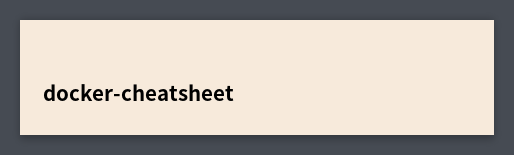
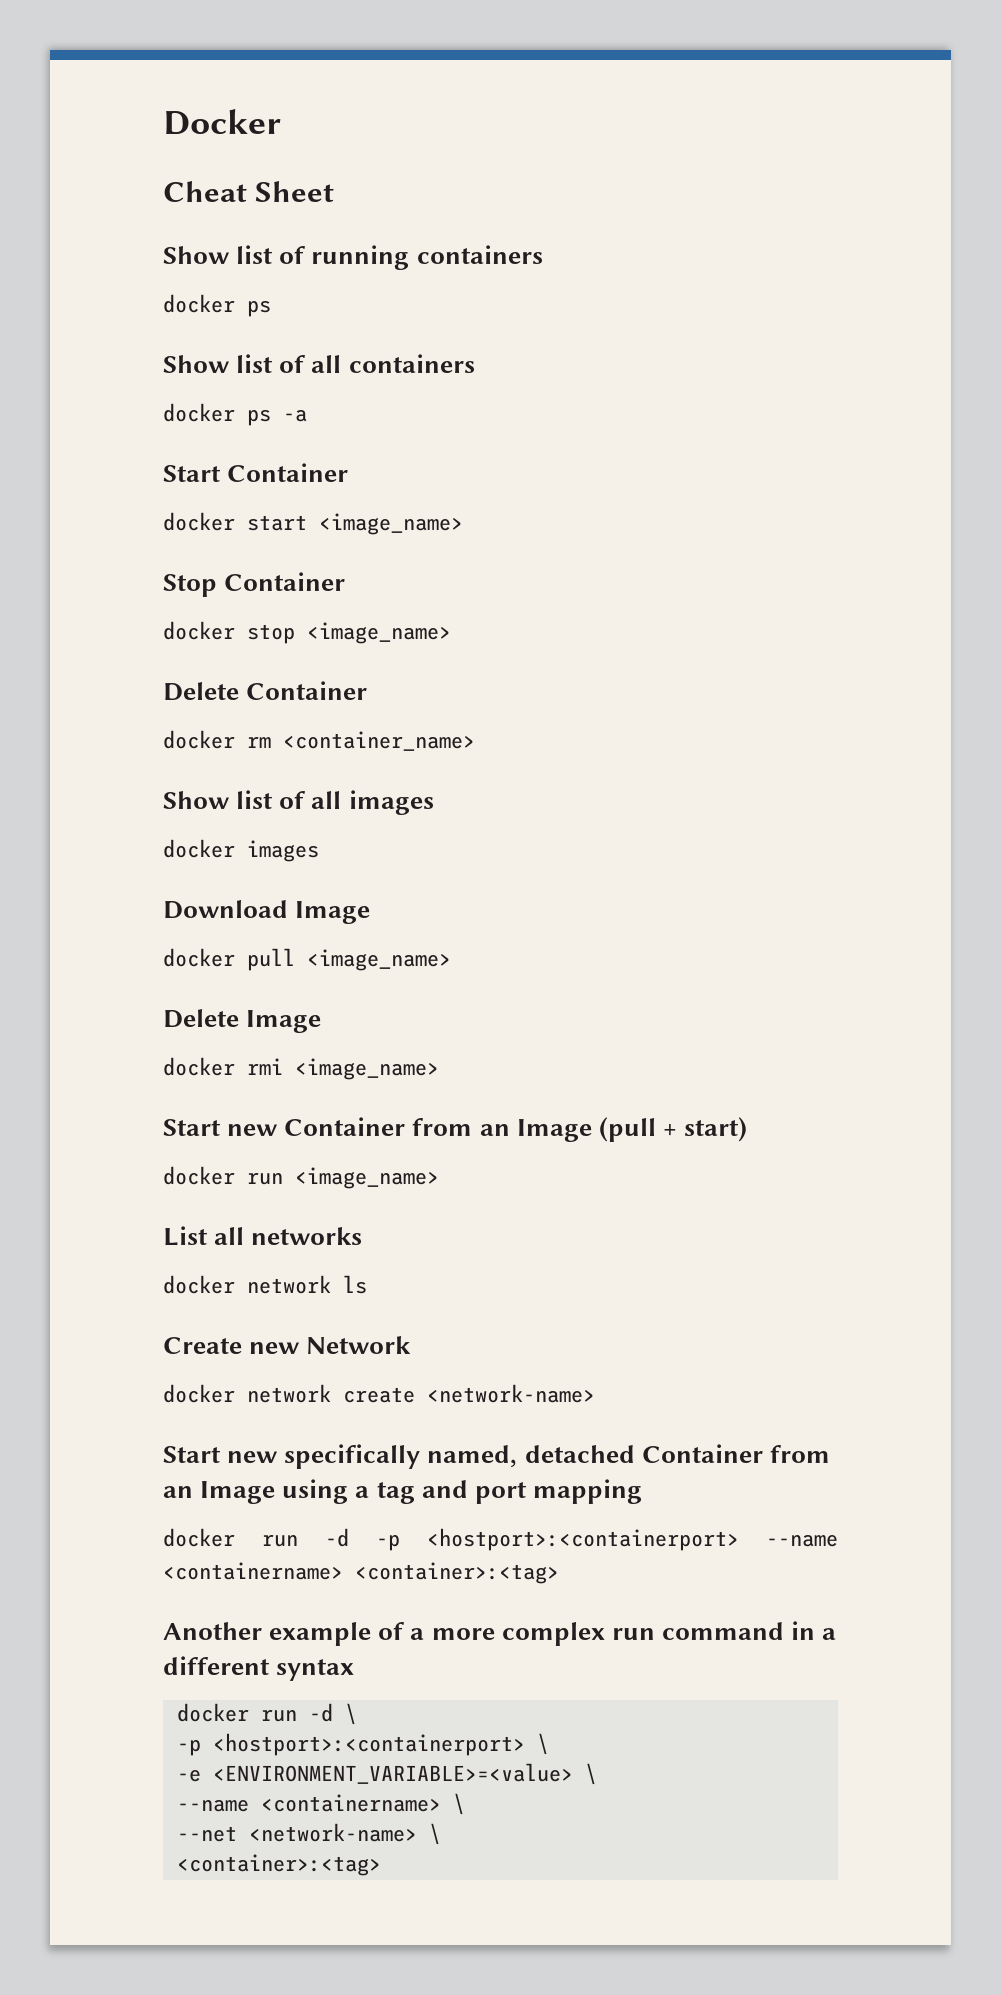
- docker-cheatsheet
+ Docker
+ Cheat Sheet
+ Show list of running containers
+ docker ps
+ Show list of all containers
+ docker ps -a
+ Start Container
+ docker start <image_name>
+ Stop Container
+ docker stop <image_name>
+ Delete Container
+ docker rm <container_name>
+ Show list of all images
+ docker images
+ Download Image
+ docker pull <image_name>
+ Delete Image
+ docker rmi <image_name>
+ Start new Container from an Image (pull + start)
+ docker run <image_name>
+ List all networks
+ docker network ls
+ Create new Network
+ docker network create <network-name>
+ Start new specifically named, detached Container from an Image using a tag and port mapping
+ docker run -d -p <hostport>:<containerport> --name <containername> <container>:<tag>
+ Another example of a more complex run command in a different syntax
+ docker run -d \
+ -p <hostport>:<containerport> \
+ -e <ENVIRONMENT_VARIABLE>=<value> \
+ --name <containername> \
+ --net <network-name> \
+ <container>:<tag>

